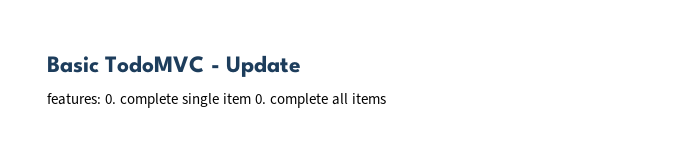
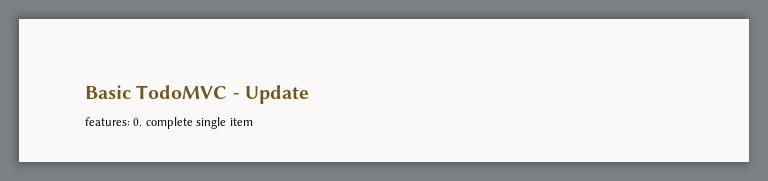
- features: 0. complete single item 0. complete all items
+ features: 0. complete single item

